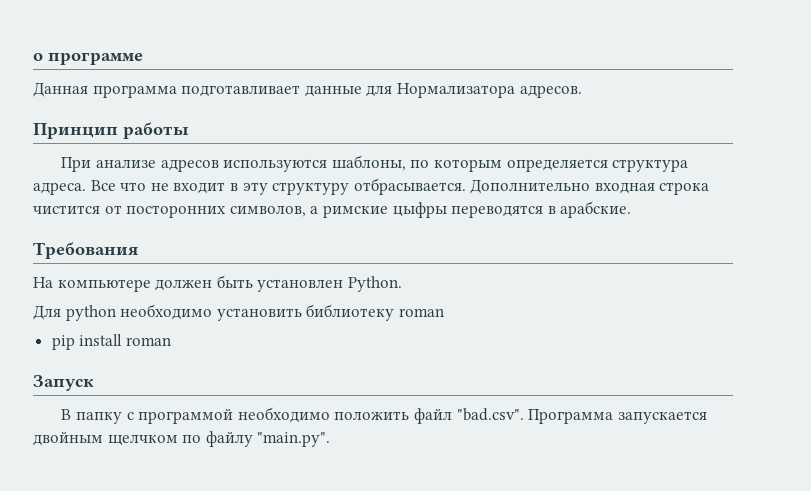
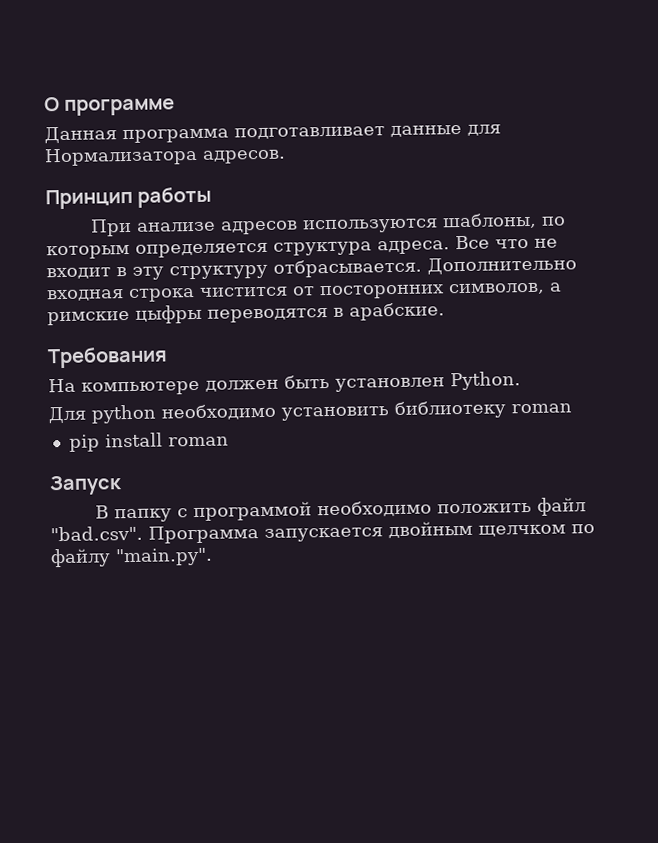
- о программе
+ О программе

